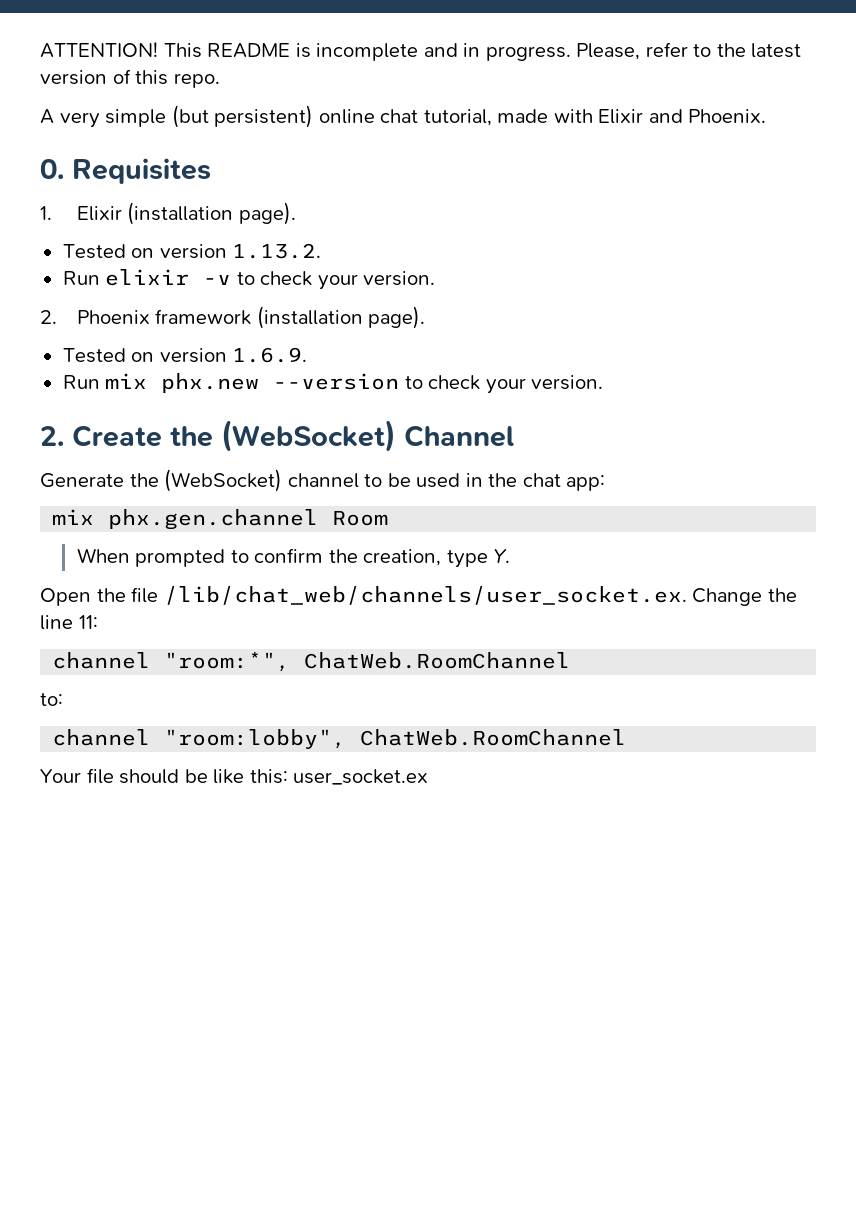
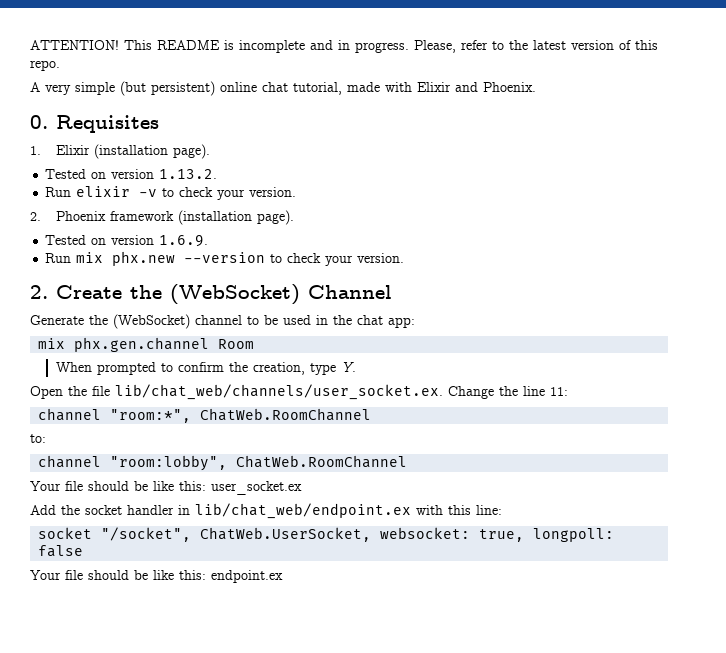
- Open the file /lib/chat_web/channels/user_socket.ex. Change the line 11:
+ Open the file lib/chat_web/channels/user_socket.ex. Change the line 11:
+ Add the socket handler in lib/chat_web/endpoint.ex with this line:
+ socket "/socket", ChatWeb.UserSocket, websocket: true, longpoll: false
+ Your file should be like this: endpoint.ex

